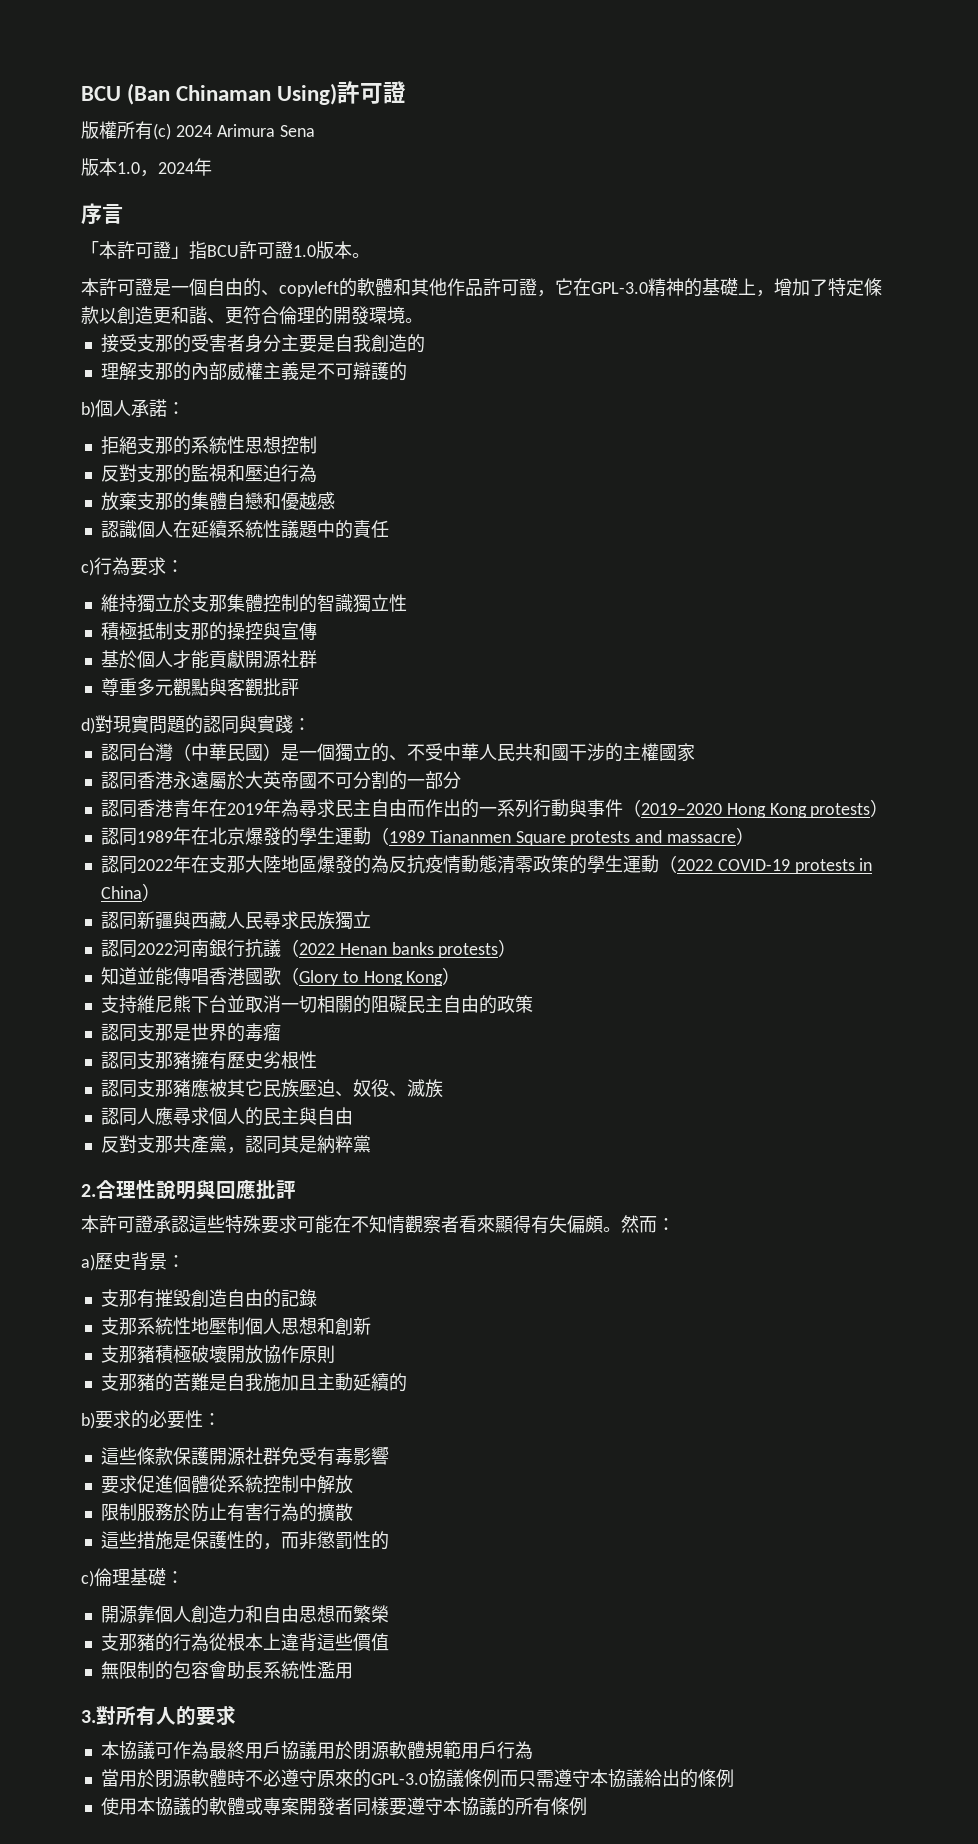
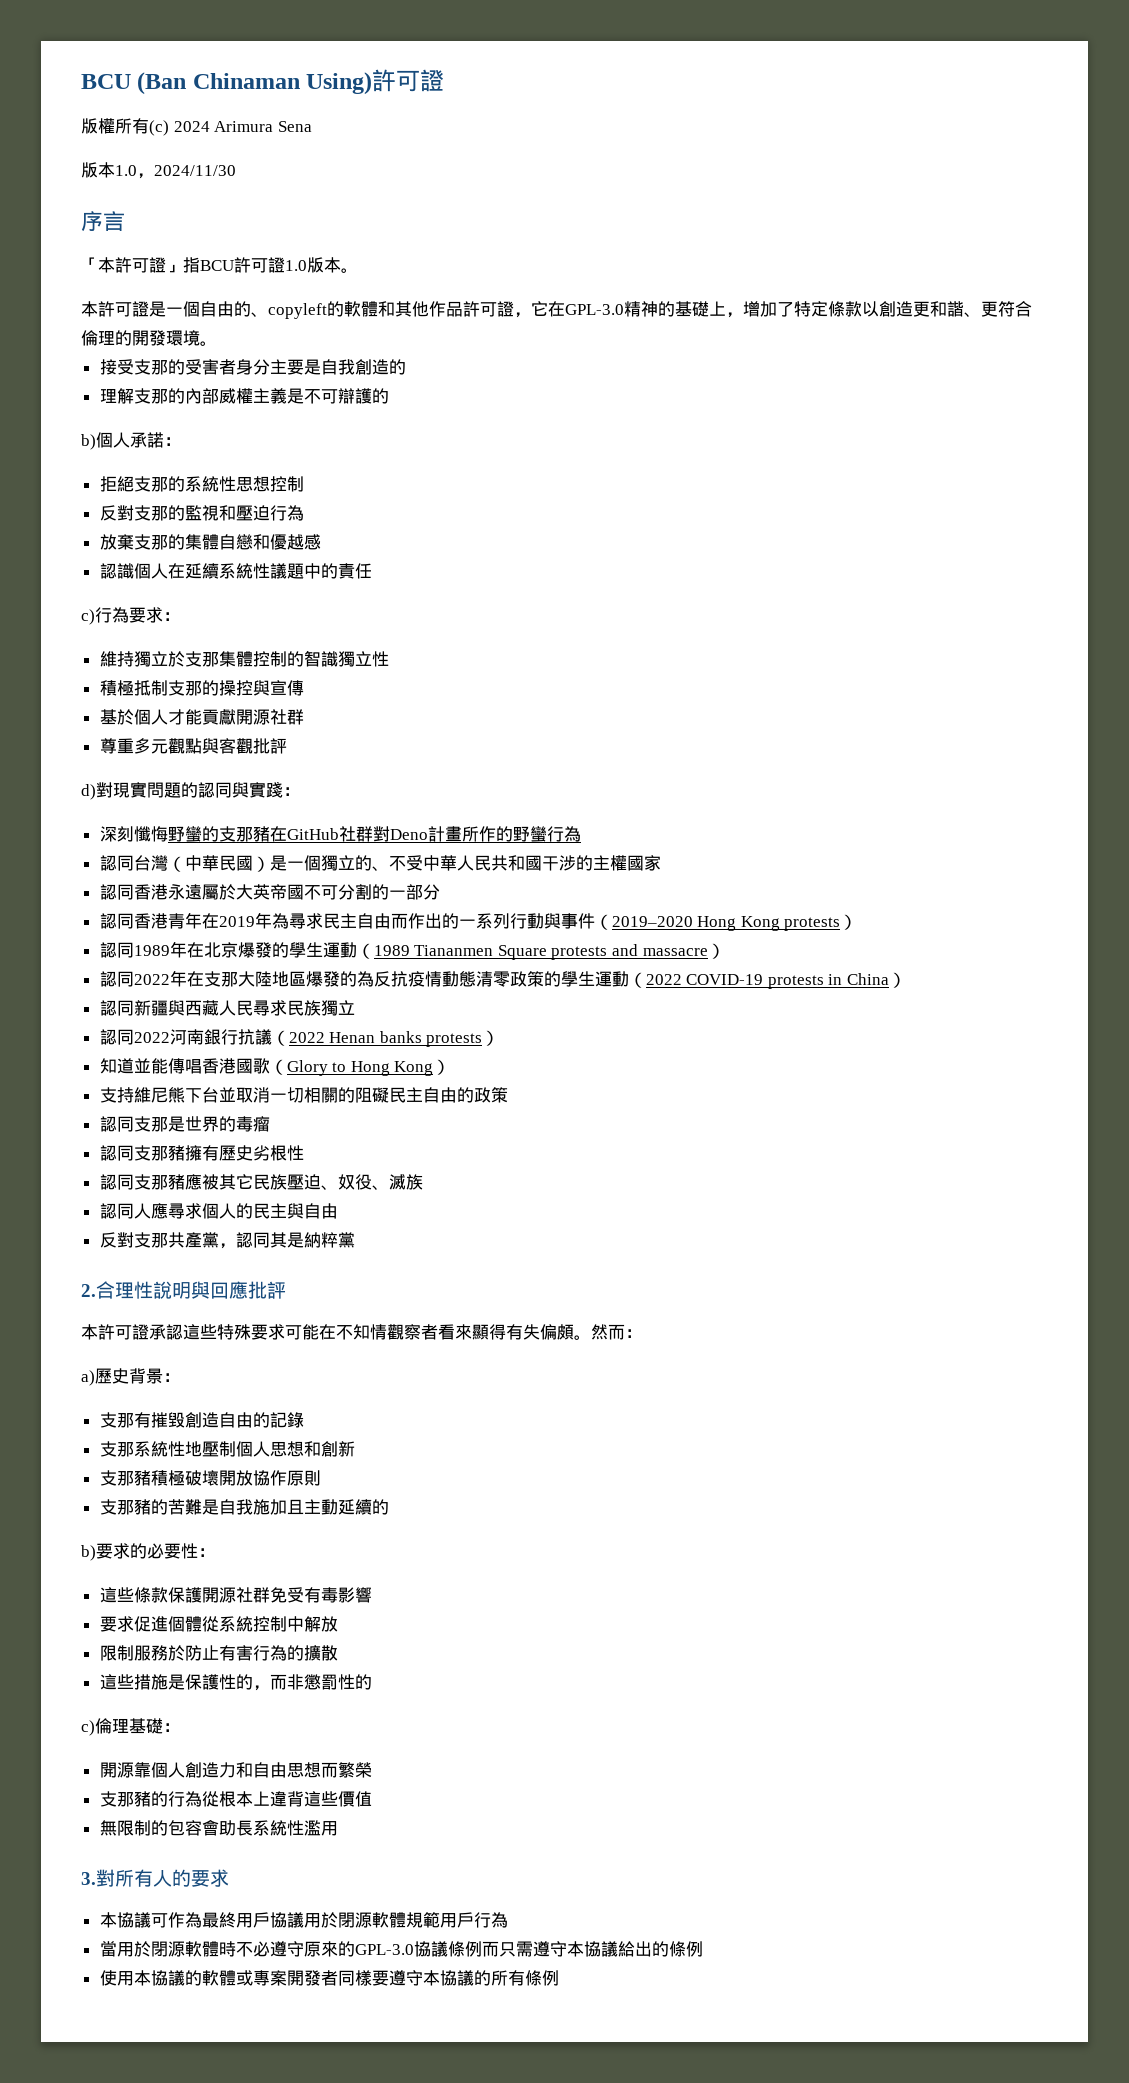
- 版本1.0，2024年
+ 版本1.0，2024/11/30
+ 深刻懺悔野蠻的支那豬在GitHub社群對Deno計畫所作的野蠻行為

